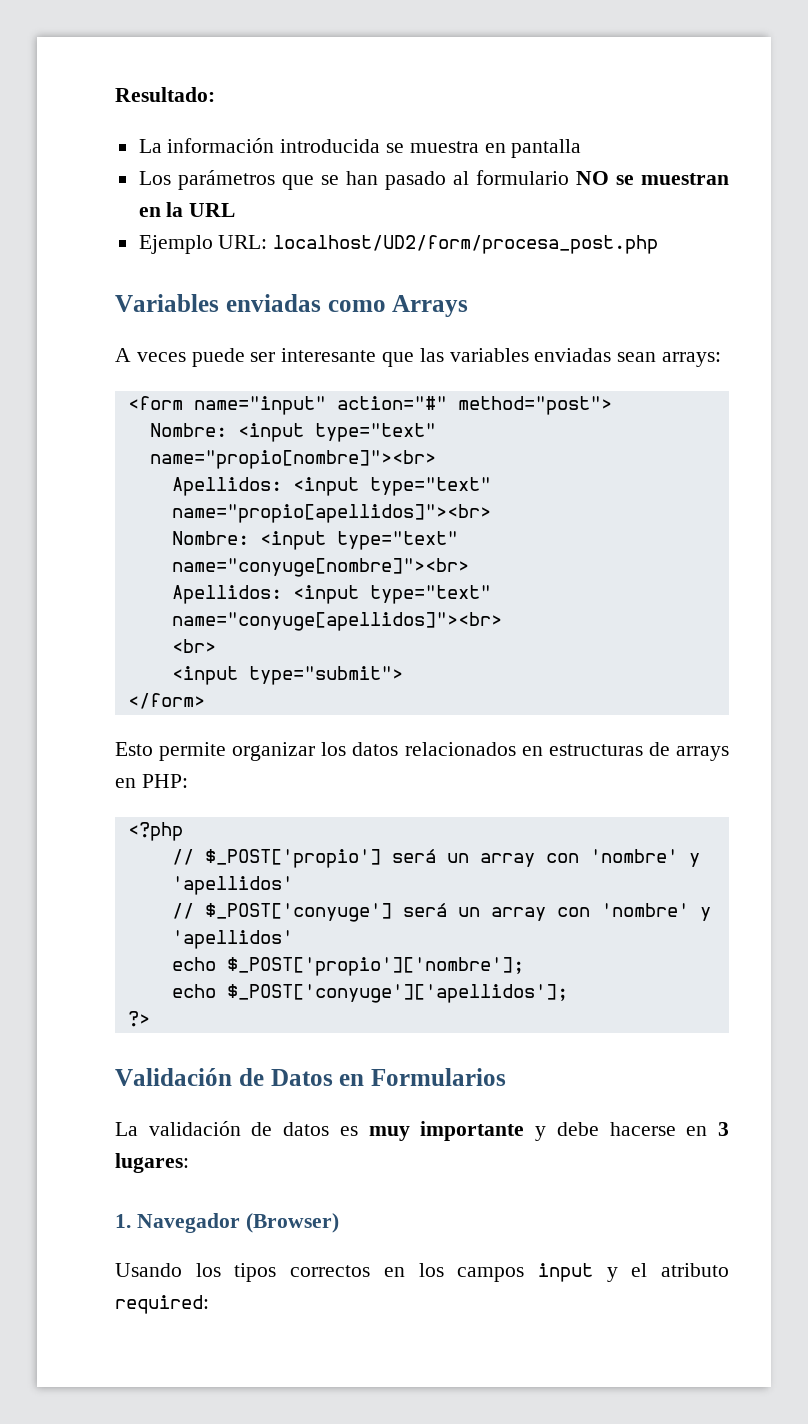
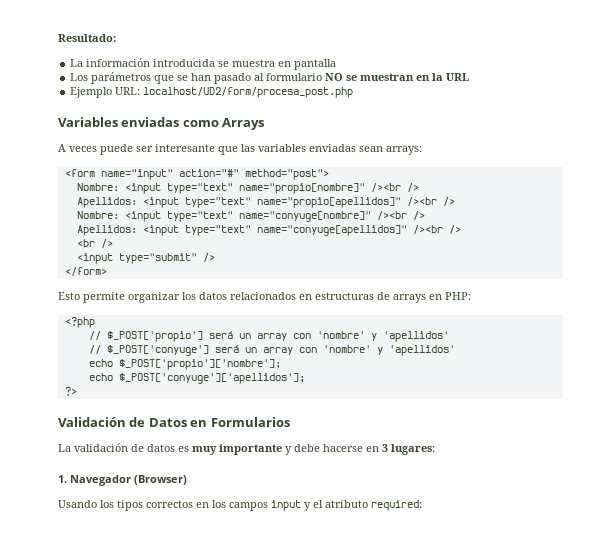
- Nombre: <input type="text" name="propio[nombre]"><br>
- Apellidos: <input type="text" name="propio[apellidos]"><br>
- Nombre: <input type="text" name="conyuge[nombre]"><br>
- Apellidos: <input type="text" name="conyuge[apellidos]"><br>
- <br>
- <input type="submit">
+ Nombre: <input type="text" name="propio[nombre]" /><br />
+ Apellidos: <input type="text" name="propio[apellidos]" /><br />
+ Nombre: <input type="text" name="conyuge[nombre]" /><br />
+ Apellidos: <input type="text" name="conyuge[apellidos]" /><br />
+ <br />
+ <input type="submit" />

